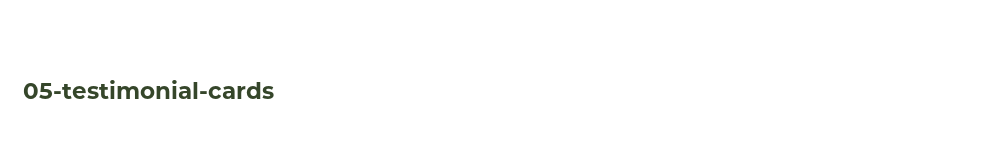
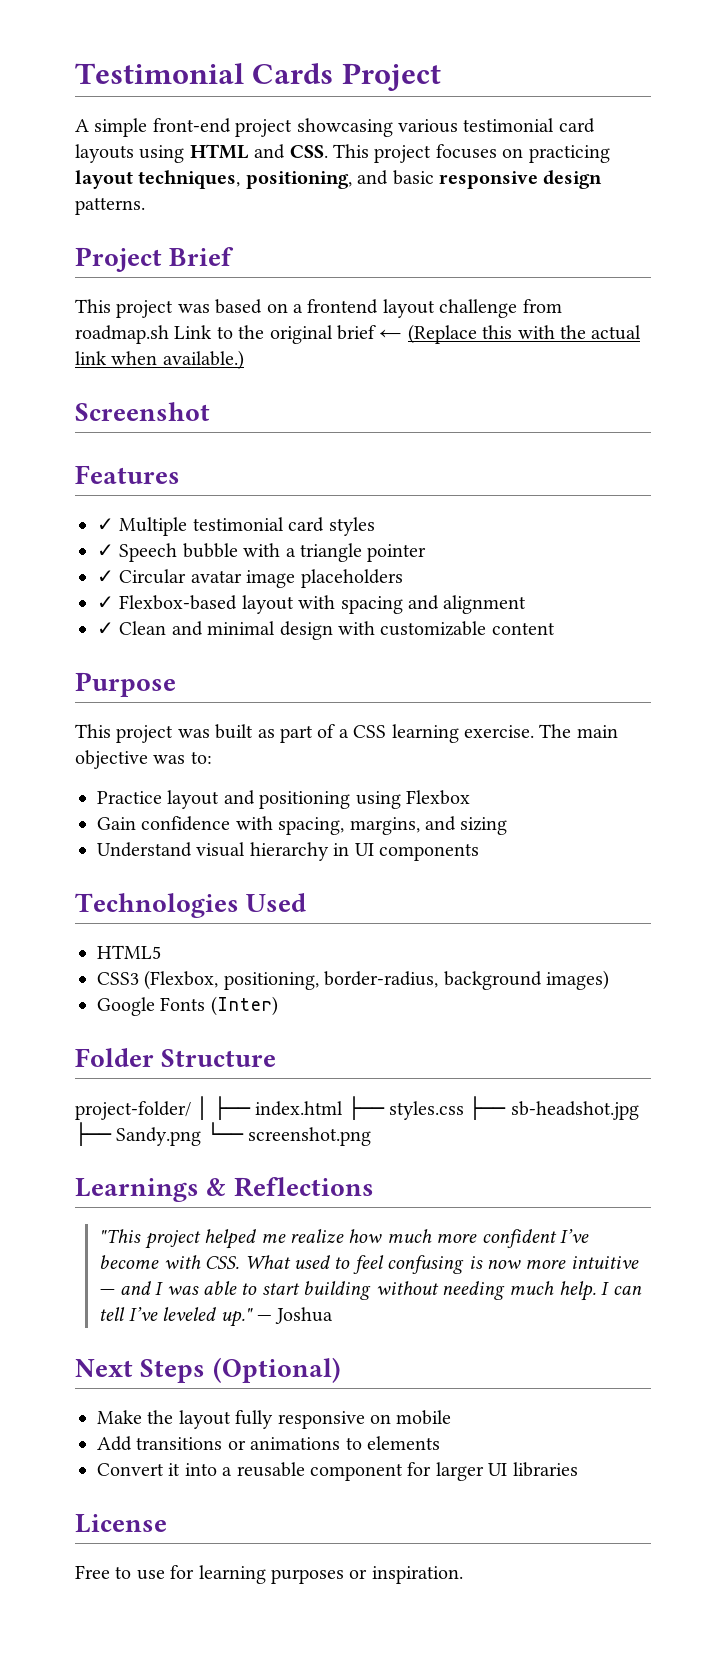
- 05-testimonial-cards
+ Testimonial Cards Project
+ A simple front-end project showcasing various testimonial card layouts using HTML and CSS. This project focuses on practicing layout techniques, positioning, and basic responsive design patterns.
+ Project Brief
+ This project was based on a frontend layout challenge from roadmap.sh Link to the original brief ← (Replace this with the actual link when available.)
+ Screenshot
+ Features
+ ✓ Multiple testimonial card styles
+ ✓ Speech bubble with a triangle pointer
+ ✓ Circular avatar image placeholders
+ ✓ Flexbox-based layout with spacing and alignment
+ ✓ Clean and minimal design with customizable content
+ Purpose
+ This project was built as part of a CSS learning exercise. The main objective was to:
+ Practice layout and positioning using Flexbox
+ Gain confidence with spacing, margins, and sizing
+ Understand visual hierarchy in UI components
+ Technologies Used
+ HTML5
+ CSS3 (Flexbox, positioning, border-radius, background images)
+ Google Fonts (Inter)
+ Folder Structure
+ project-folder/ │ ├── index.html ├── styles.css ├── sb-headshot.jpg ├── Sandy.png └── screenshot.png
+ Learnings & Reflections
+ "This project helped me realize how much more confident I’ve become with CSS. What used to feel confusing is now more intuitive — and I was able to start building without needing much help. I can tell I’ve leveled up." — Joshua
+ Next Steps (Optional)
+ Make the layout fully responsive on mobile
+ Add transitions or animations to elements
+ Convert it into a reusable component for larger UI libraries
+ License
+ Free to use for learning purposes or inspiration.

